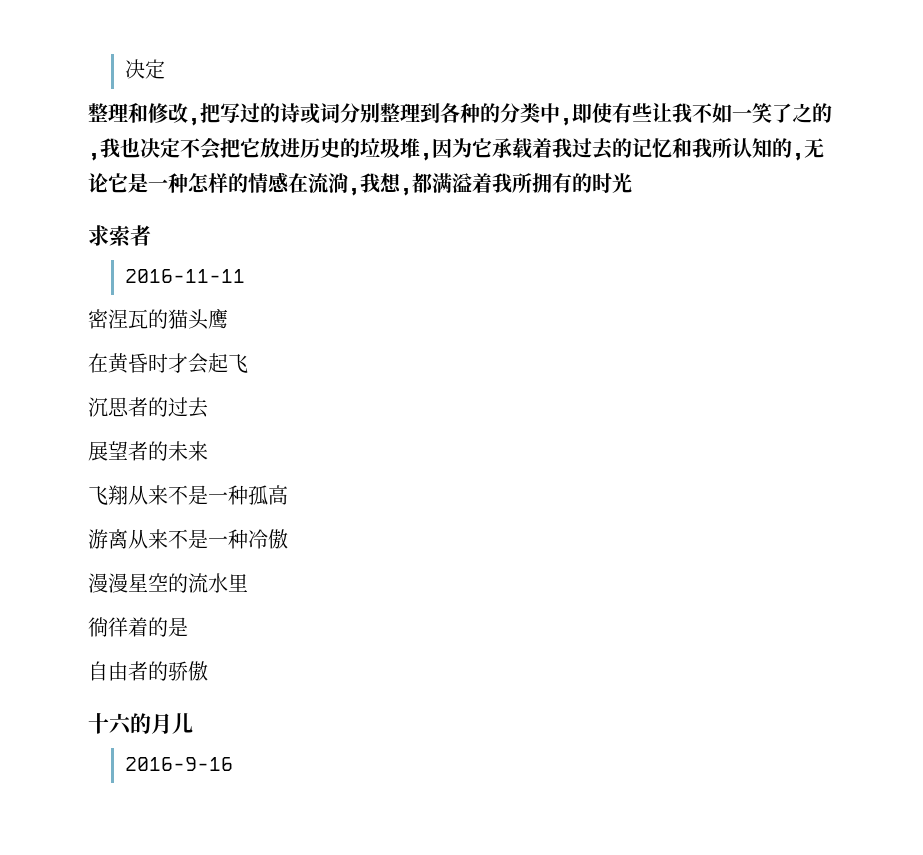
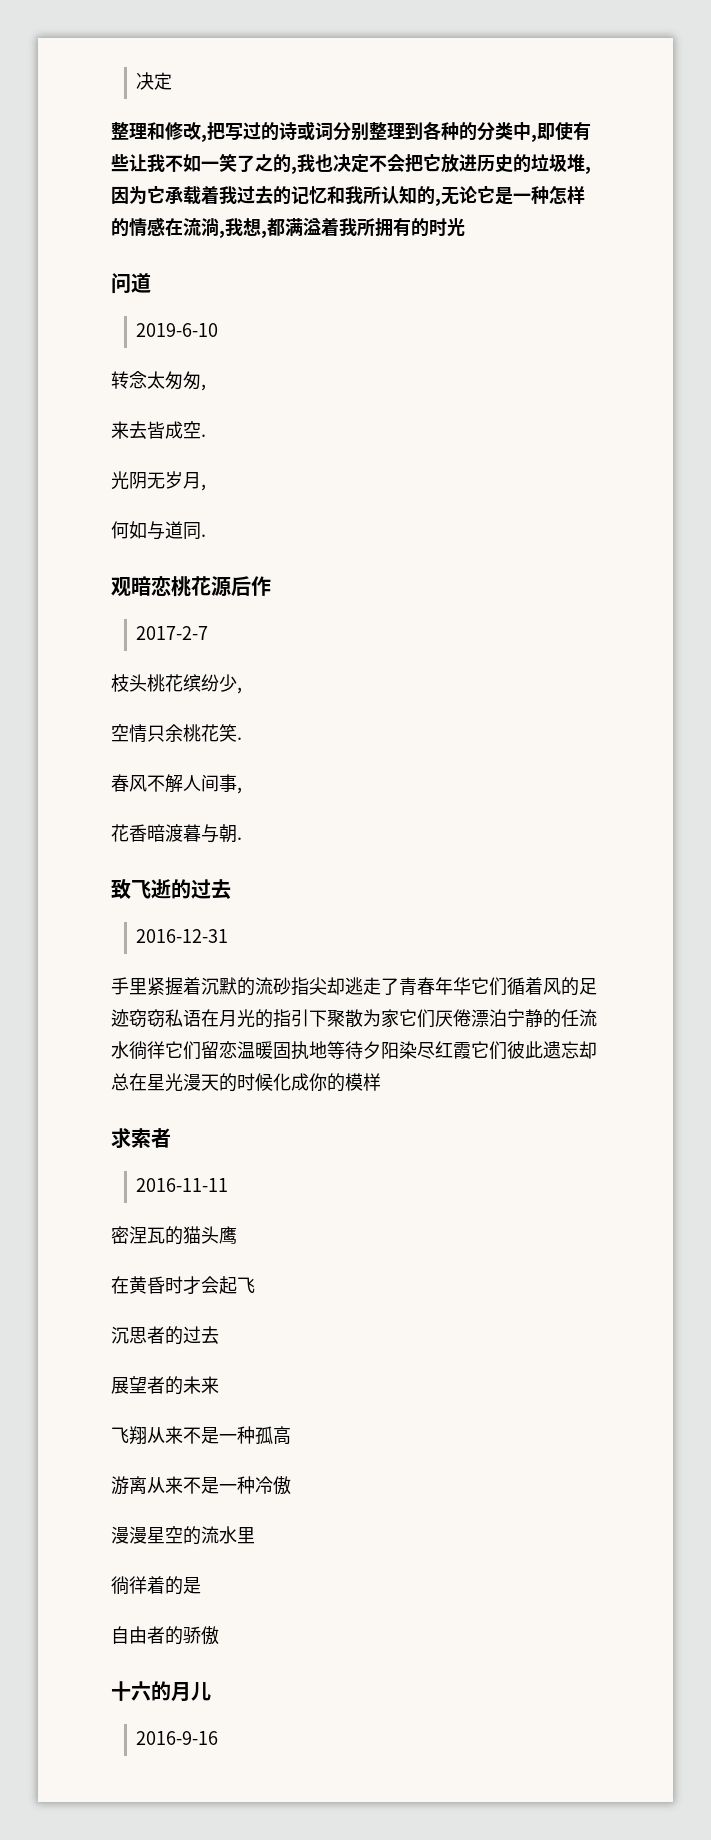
+ 问道
+ 2019-6-10
+ 转念太匆匆,
+ 来去皆成空.
+ 光阴无岁月,
+ 何如与道同.
+ 观暗恋桃花源后作
+ 2017-2-7
+ 枝头桃花缤纷少,
+ 空情只余桃花笑.
+ 春风不解人间事,
+ 花香暗渡暮与朝.
+ 致飞逝的过去
+ 2016-12-31
+ 手里紧握着沉默的流砂指尖却逃走了青春年华它们循着风的足迹窃窃私语在月光的指引下聚散为家它们厌倦漂泊宁静的任流水徜徉它们留恋温暖固执地等待夕阳染尽红霞它们彼此遗忘却总在星光漫天的时候化成你的模样

